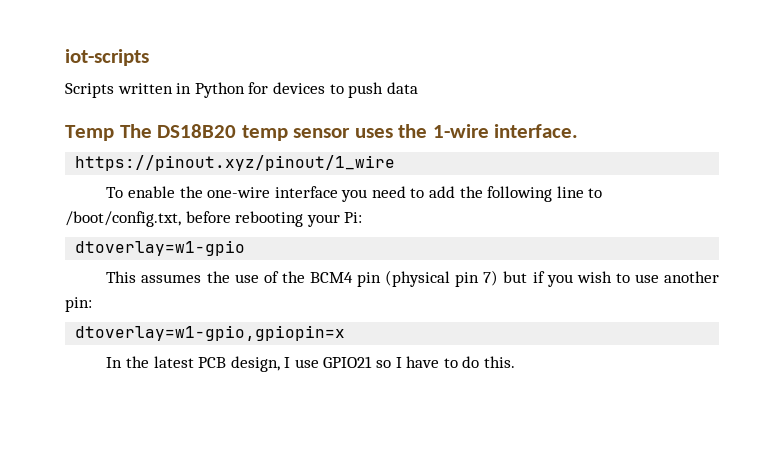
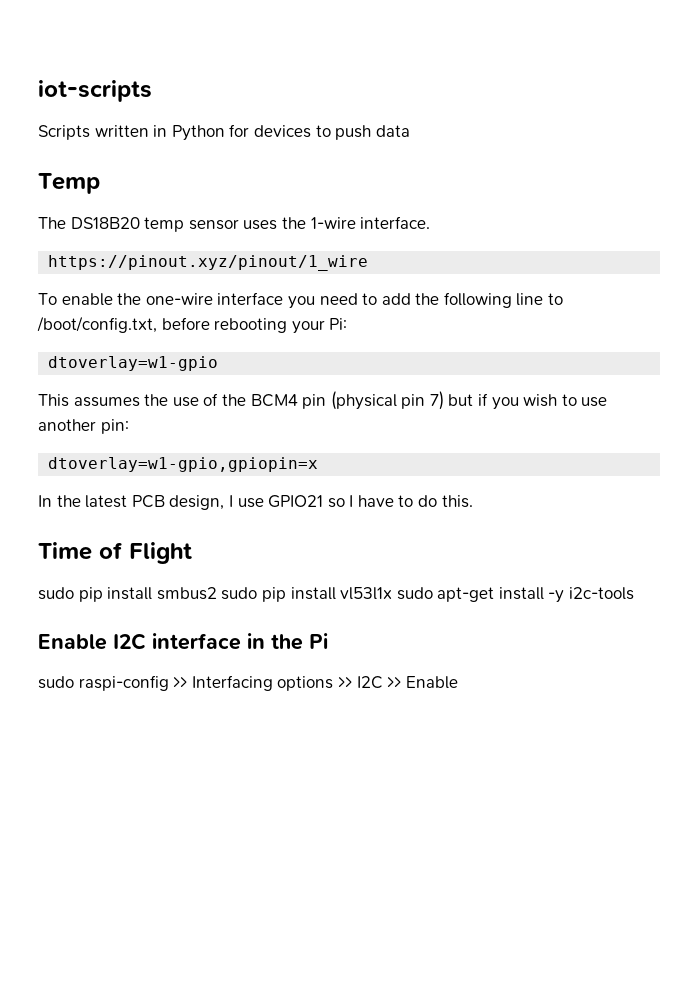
- Temp The DS18B20 temp sensor uses the 1-wire interface.
+ Temp
+ The DS18B20 temp sensor uses the 1-wire interface.
+ Time of Flight
+ sudo pip install smbus2 sudo pip install vl53l1x sudo apt-get install -y i2c-tools
+ Enable I2C interface in the Pi
+ sudo raspi-config >> Interfacing options >> I2C >> Enable

